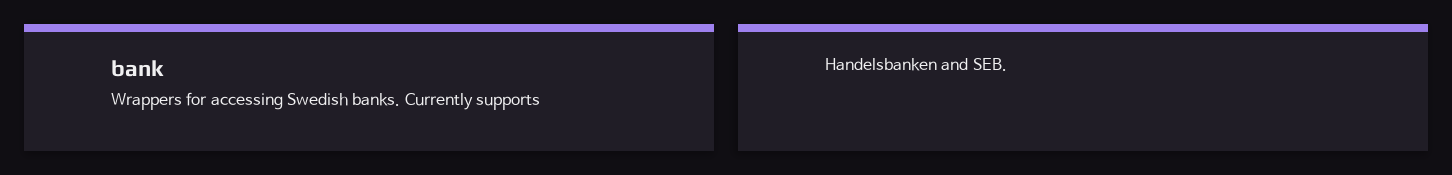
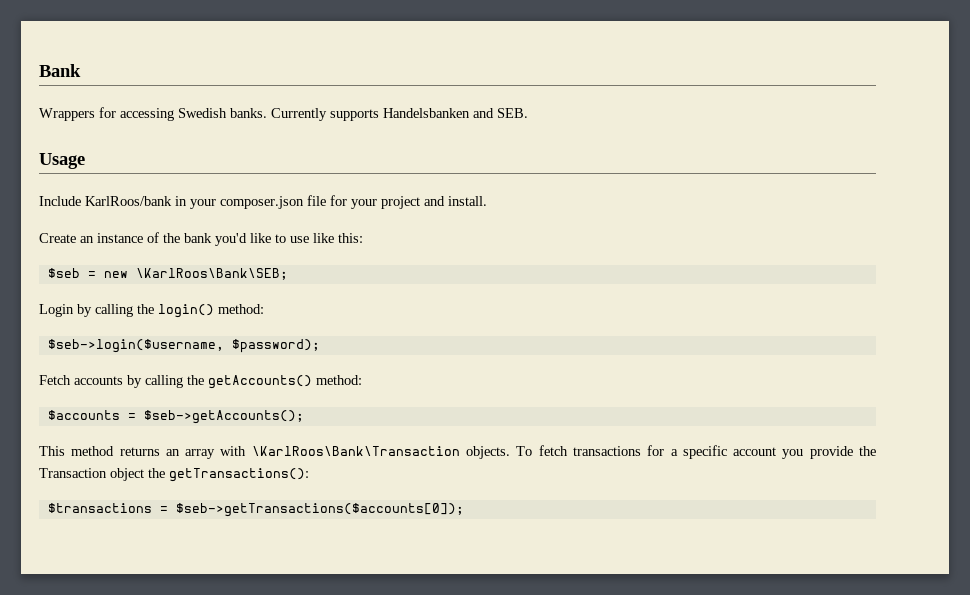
- bank
+ Bank
+ Usage
+ Include KarlRoos/bank in your composer.json file for your project and install.
+ Create an instance of the bank you'd like to use like this:
+ $seb = new \KarlRoos\Bank\SEB;
+ Login by calling the login() method:
+ $seb->login($username, $password);
+ Fetch accounts by calling the getAccounts() method:
+ $accounts = $seb->getAccounts();
+ This method returns an array with \KarlRoos\Bank\Transaction objects. To fetch transactions for a specific account you provide the Transaction object the getTransactions():
+ $transactions = $seb->getTransactions($accounts[0]);

